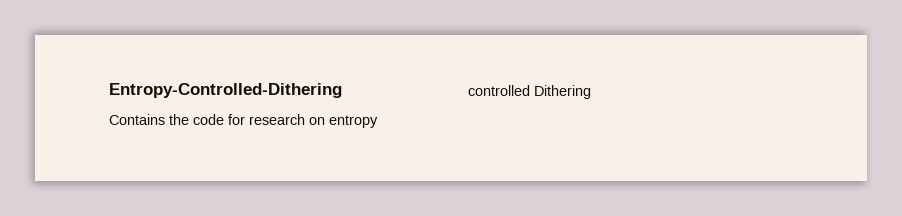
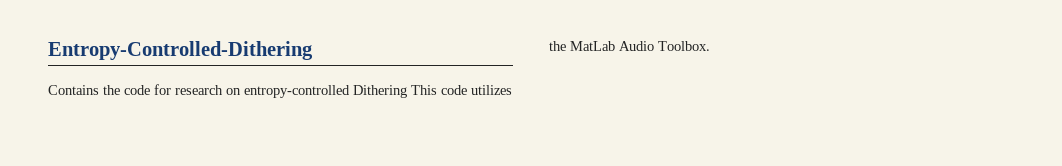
- Contains the code for research on entropy controlled Dithering
+ Contains the code for research on entropy-controlled Dithering This code utilizes the MatLab Audio Toolbox.

